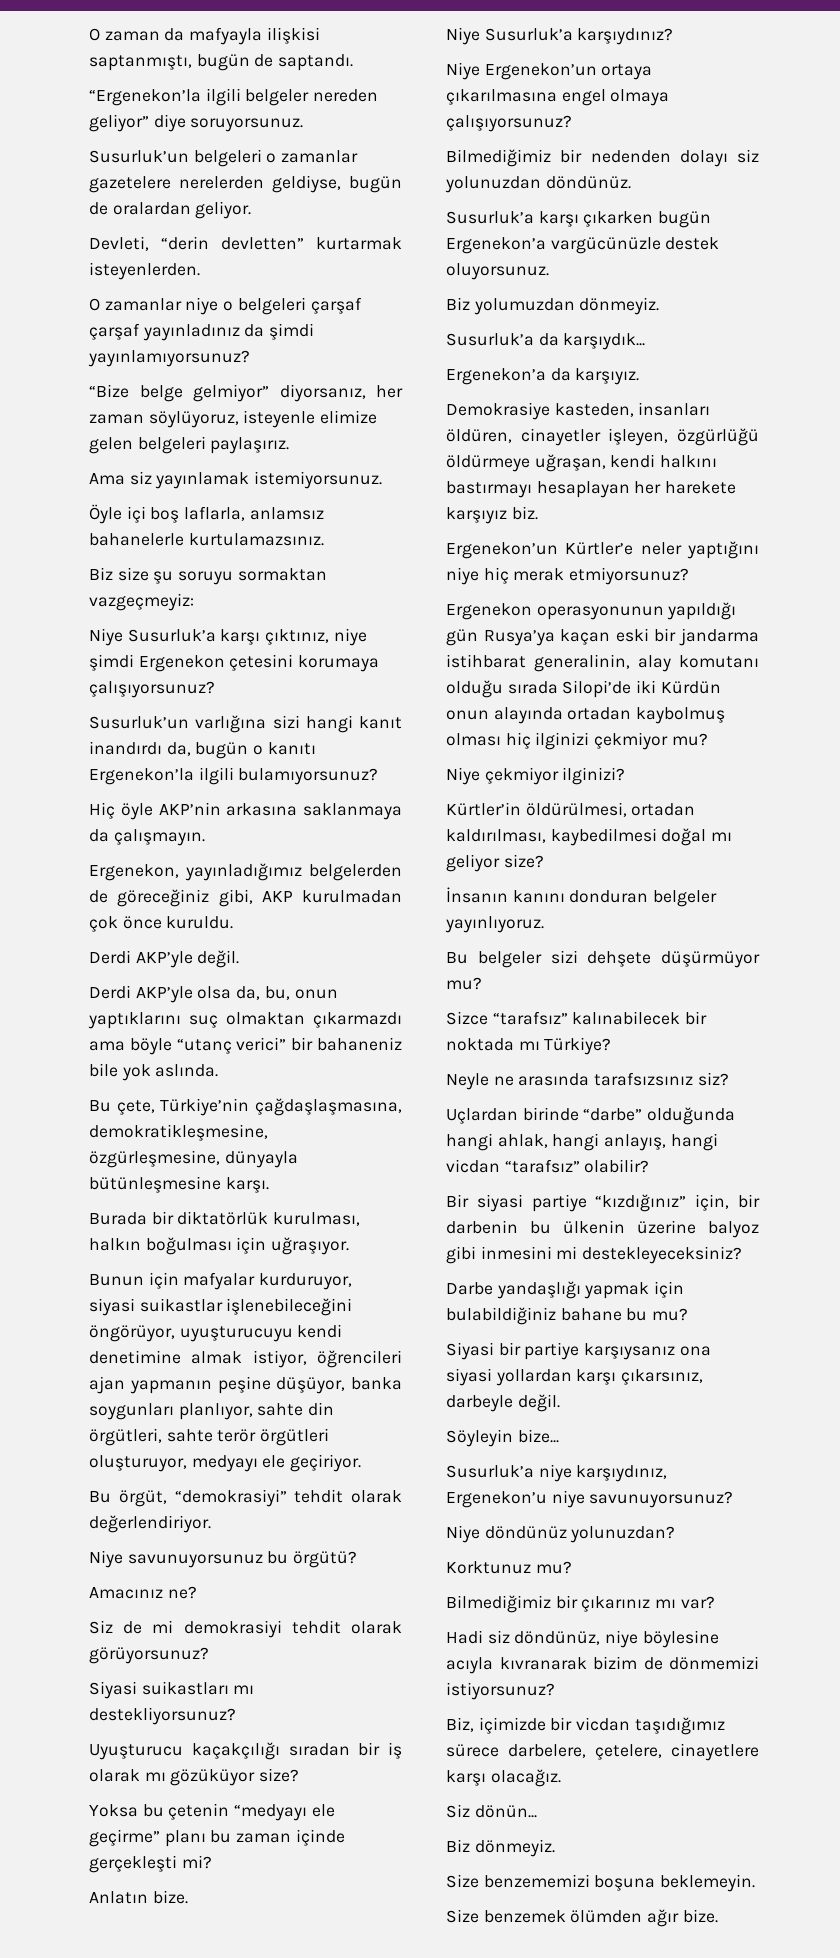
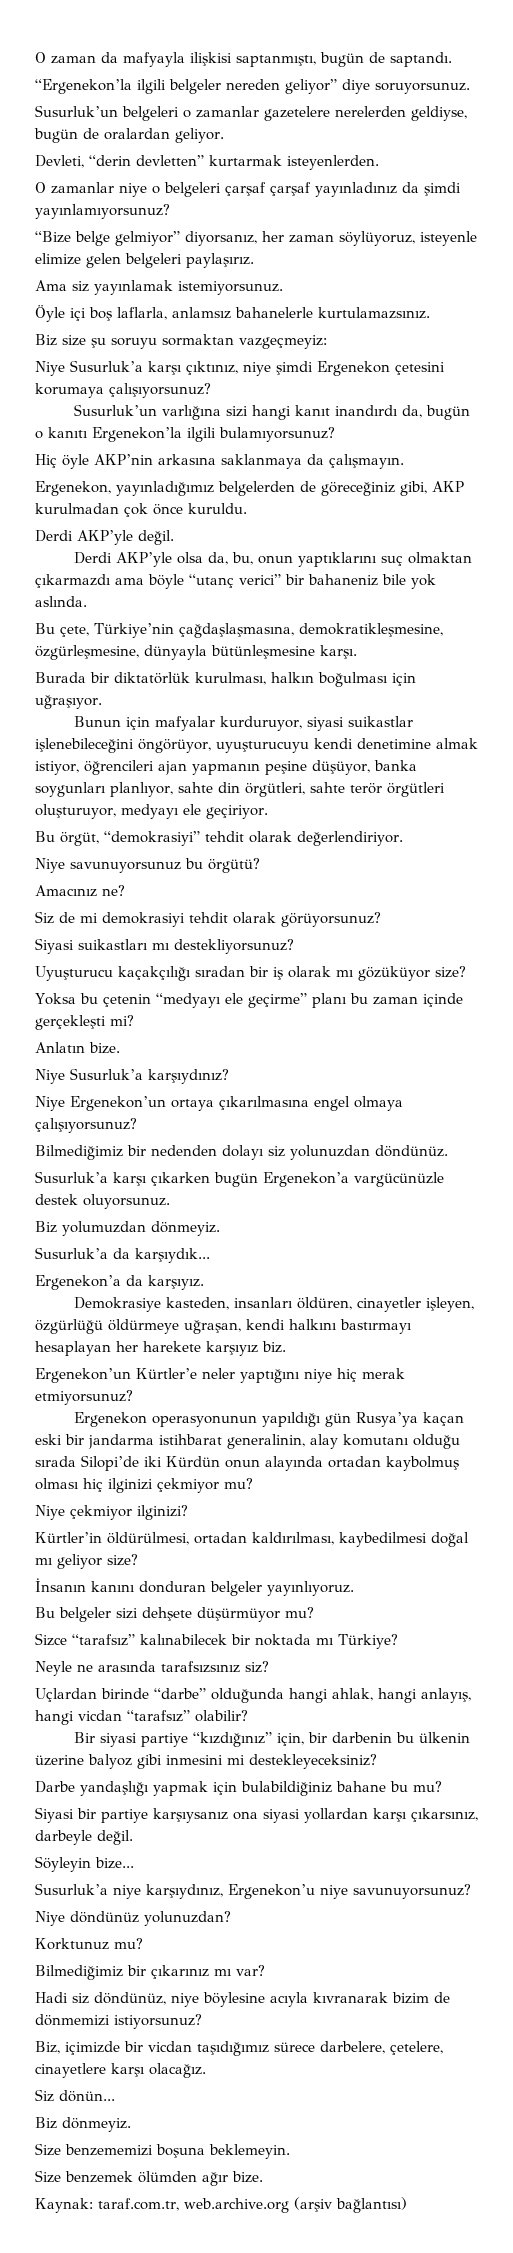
+ Kaynak: taraf.com.tr, web.archive.org (arşiv bağlantısı)

